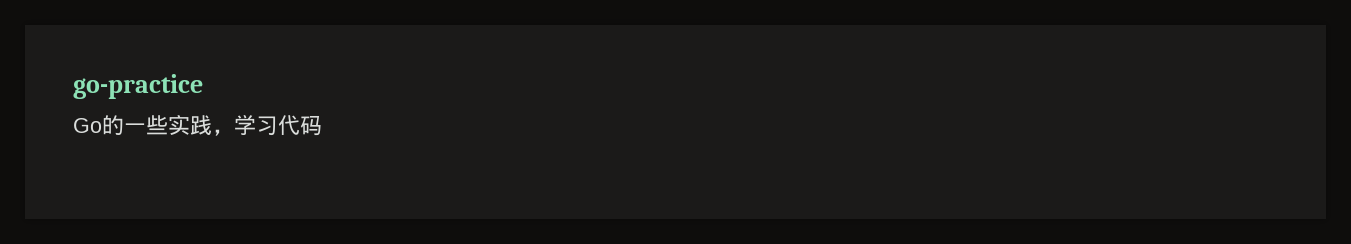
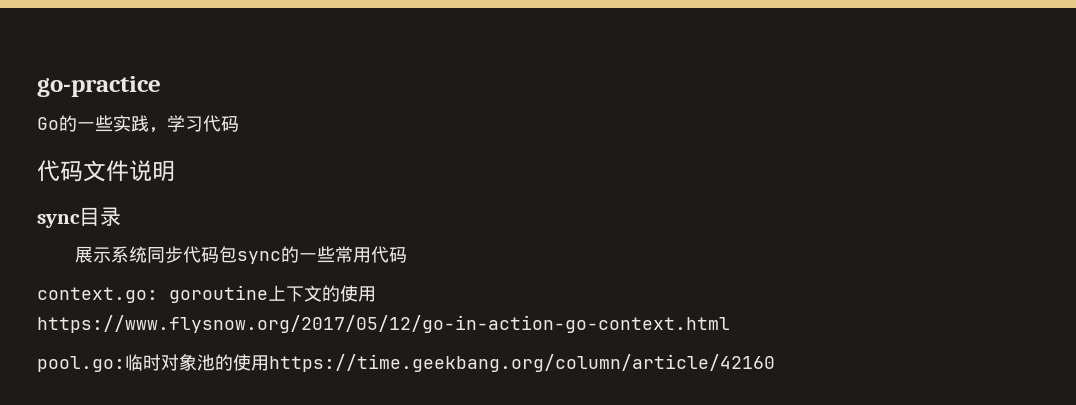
+ 代码文件说明
+ sync目录
+ 展示系统同步代码包sync的一些常用代码
+ context.go: goroutine上下文的使用https://www.flysnow.org/2017/05/12/go-in-action-go-context.html
+ pool.go:临时对象池的使用https://time.geekbang.org/column/article/42160

